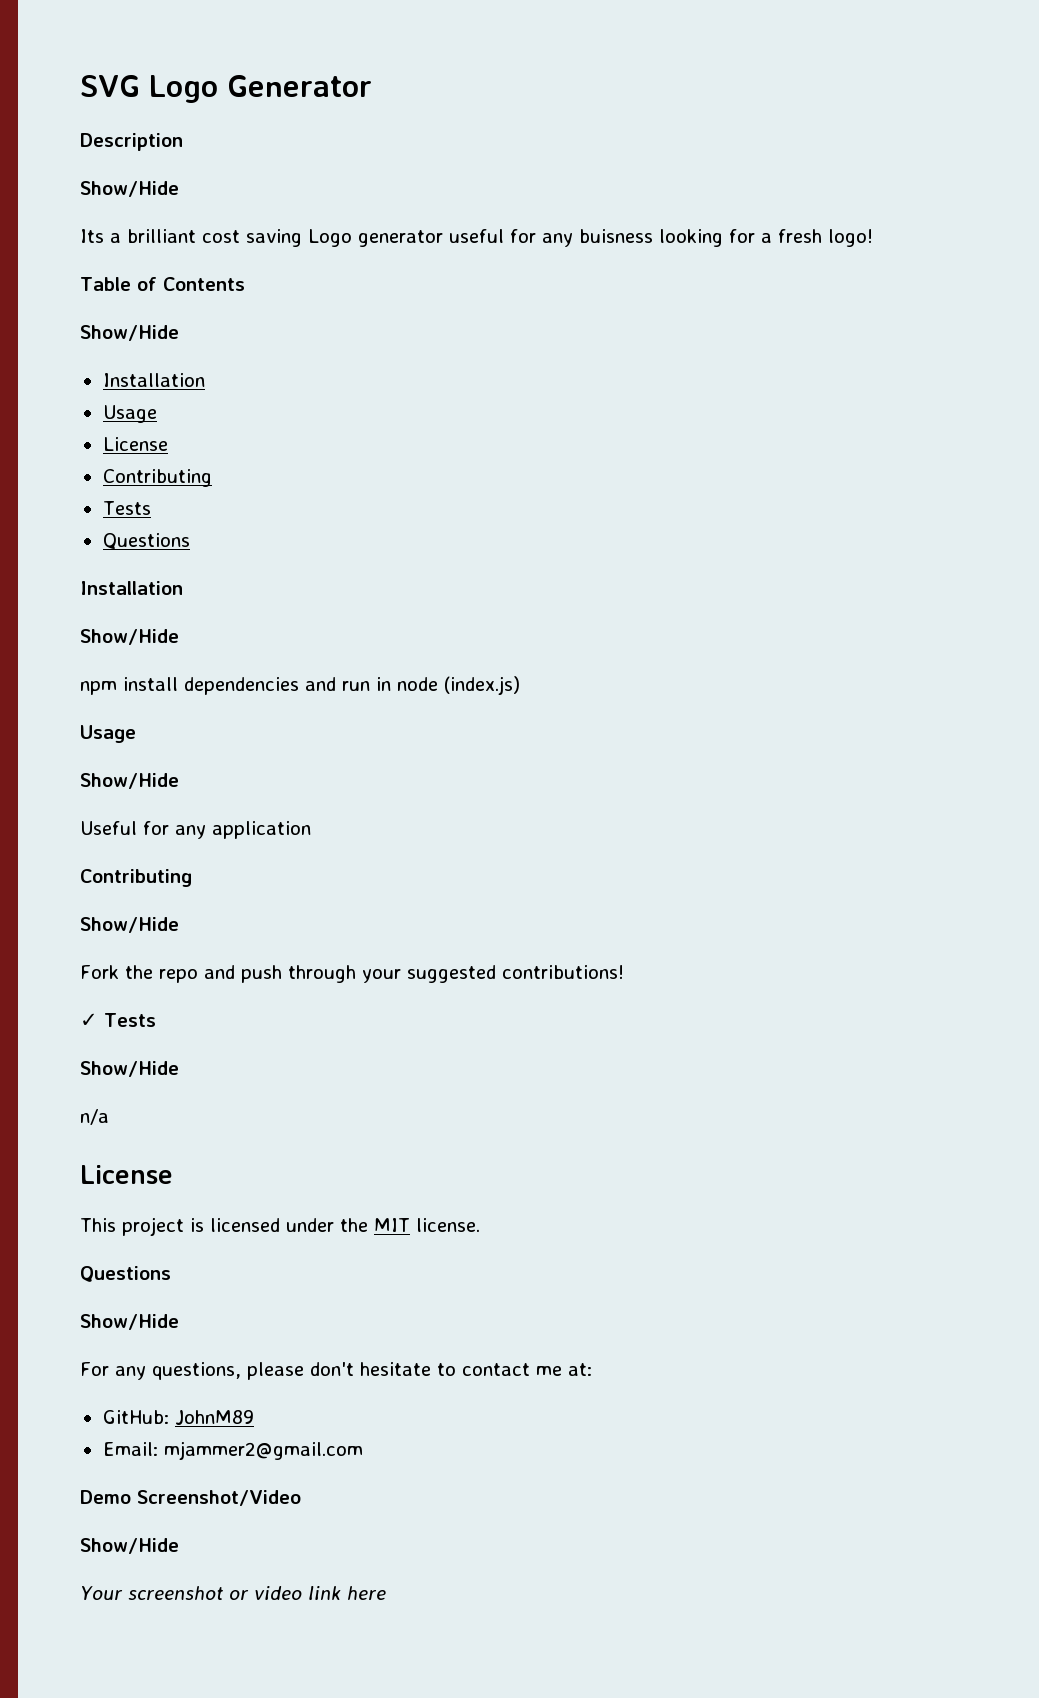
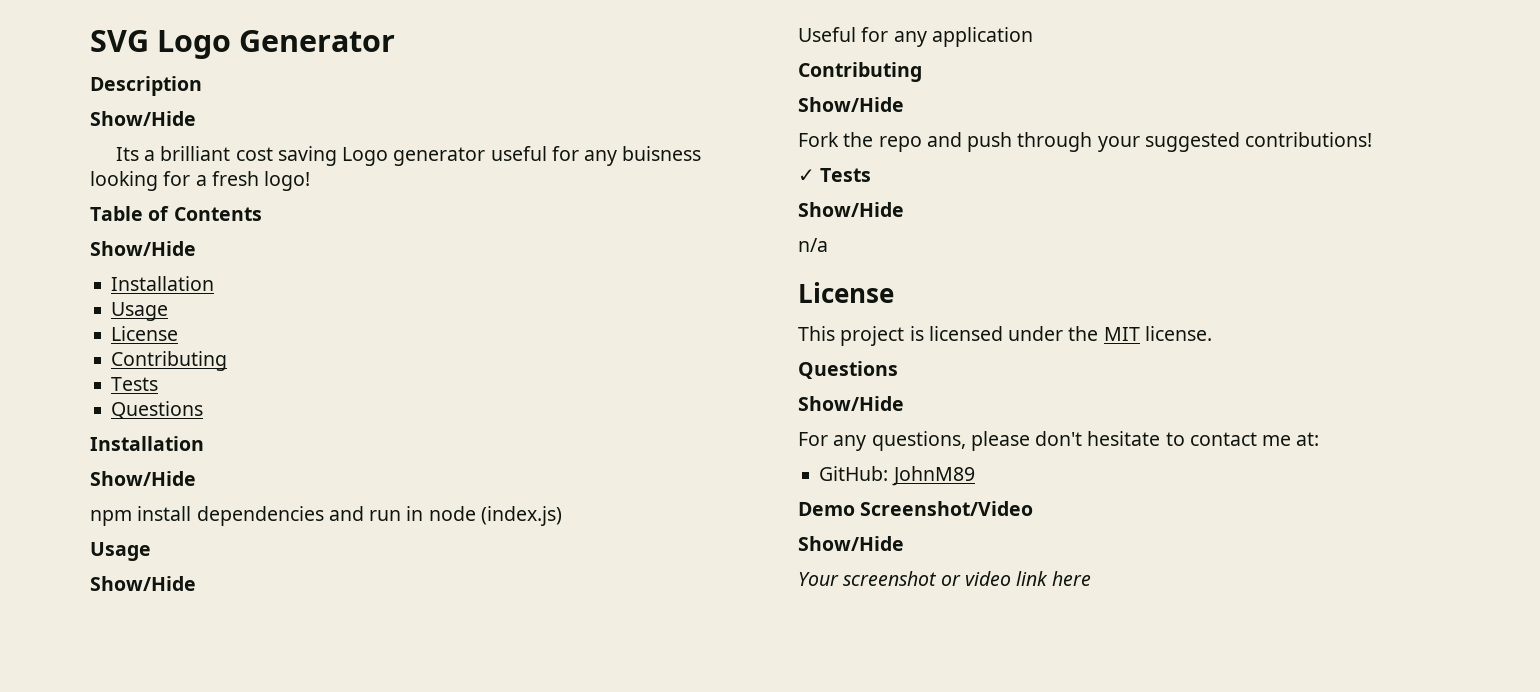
- Email: mjammer2@gmail.com

